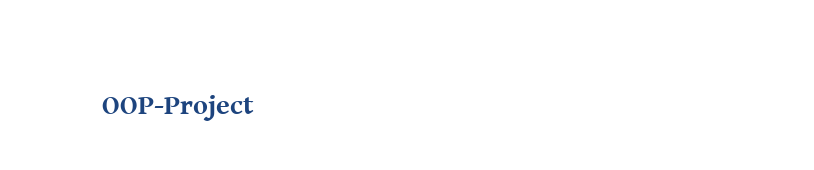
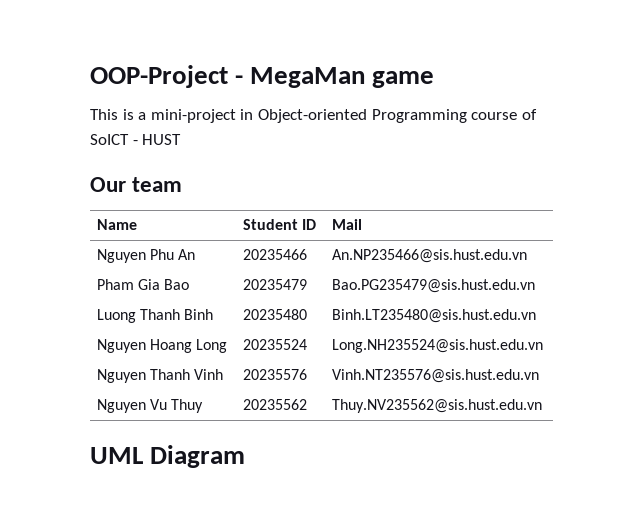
- OOP-Project
+ OOP-Project - MegaMan game
+ This is a mini-project in Object-oriented Programming course of SoICT - HUST
+ Our team
+ Name | Student ID | Mail
+ Nguyen Phu An | 20235466 | An.NP235466@sis.hust.edu.vn
+ Pham Gia Bao | 20235479 | Bao.PG235479@sis.hust.edu.vn
+ Luong Thanh Binh | 20235480 | Binh.LT235480@sis.hust.edu.vn
+ Nguyen Hoang Long | 20235524 | Long.NH235524@sis.hust.edu.vn
+ Nguyen Thanh Vinh | 20235576 | Vinh.NT235576@sis.hust.edu.vn
+ Nguyen Vu Thuy | 20235562 | Thuy.NV235562@sis.hust.edu.vn
+ UML Diagram

